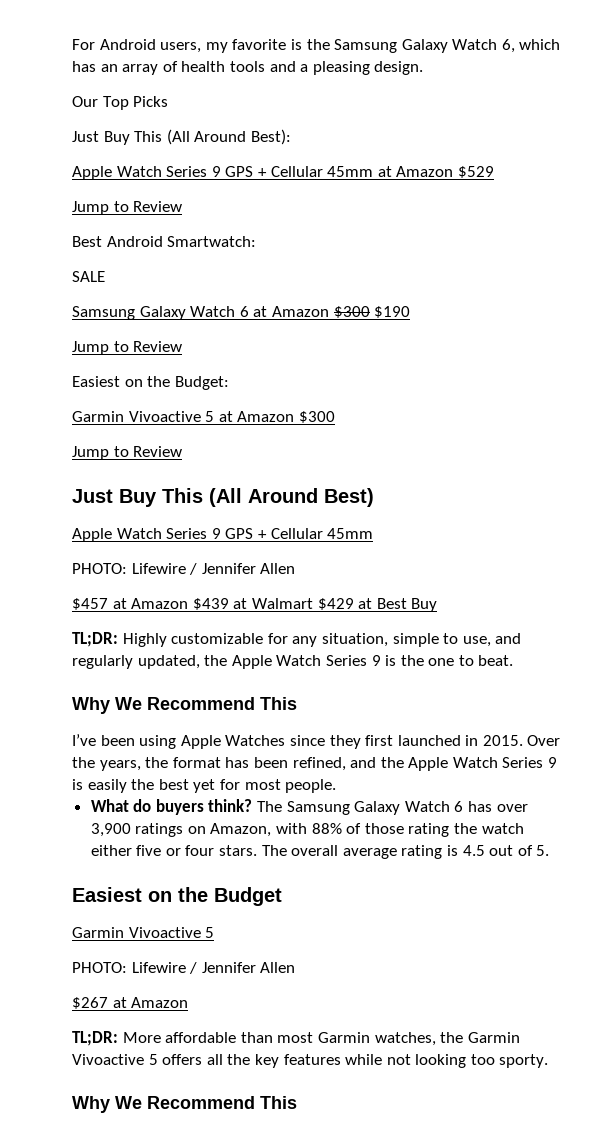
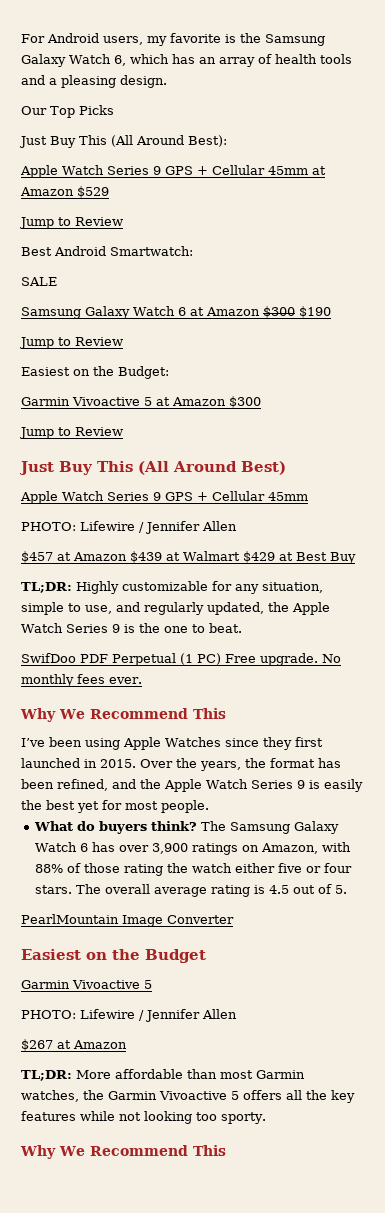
+ SwifDoo PDF Perpetual (1 PC) Free upgrade. No monthly fees ever.
+ PearlMountain Image Converter

